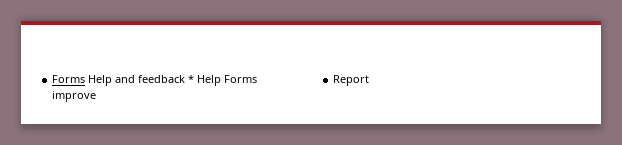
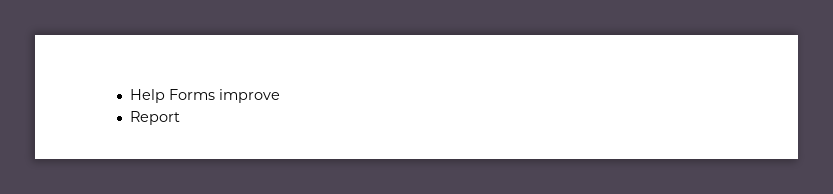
- Forms Help and feedback * Help Forms improve
+ Help Forms improve

